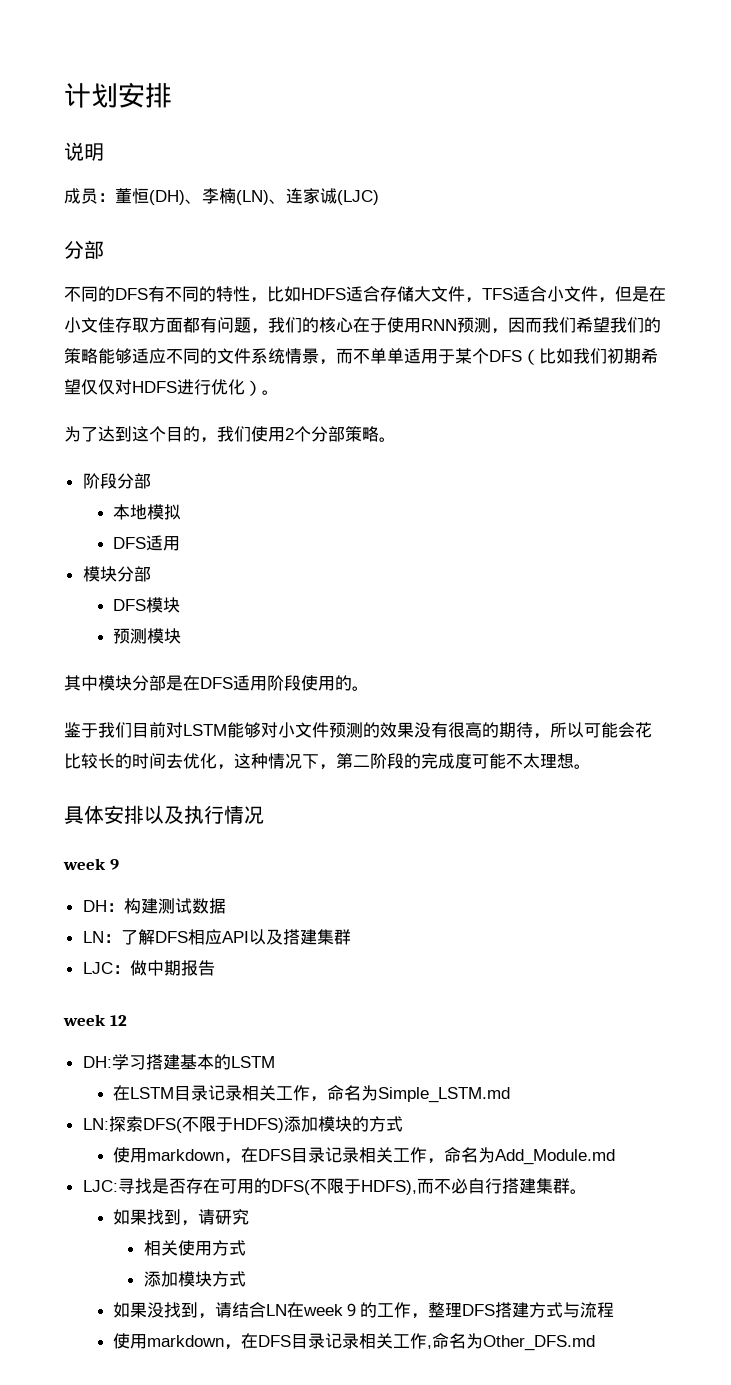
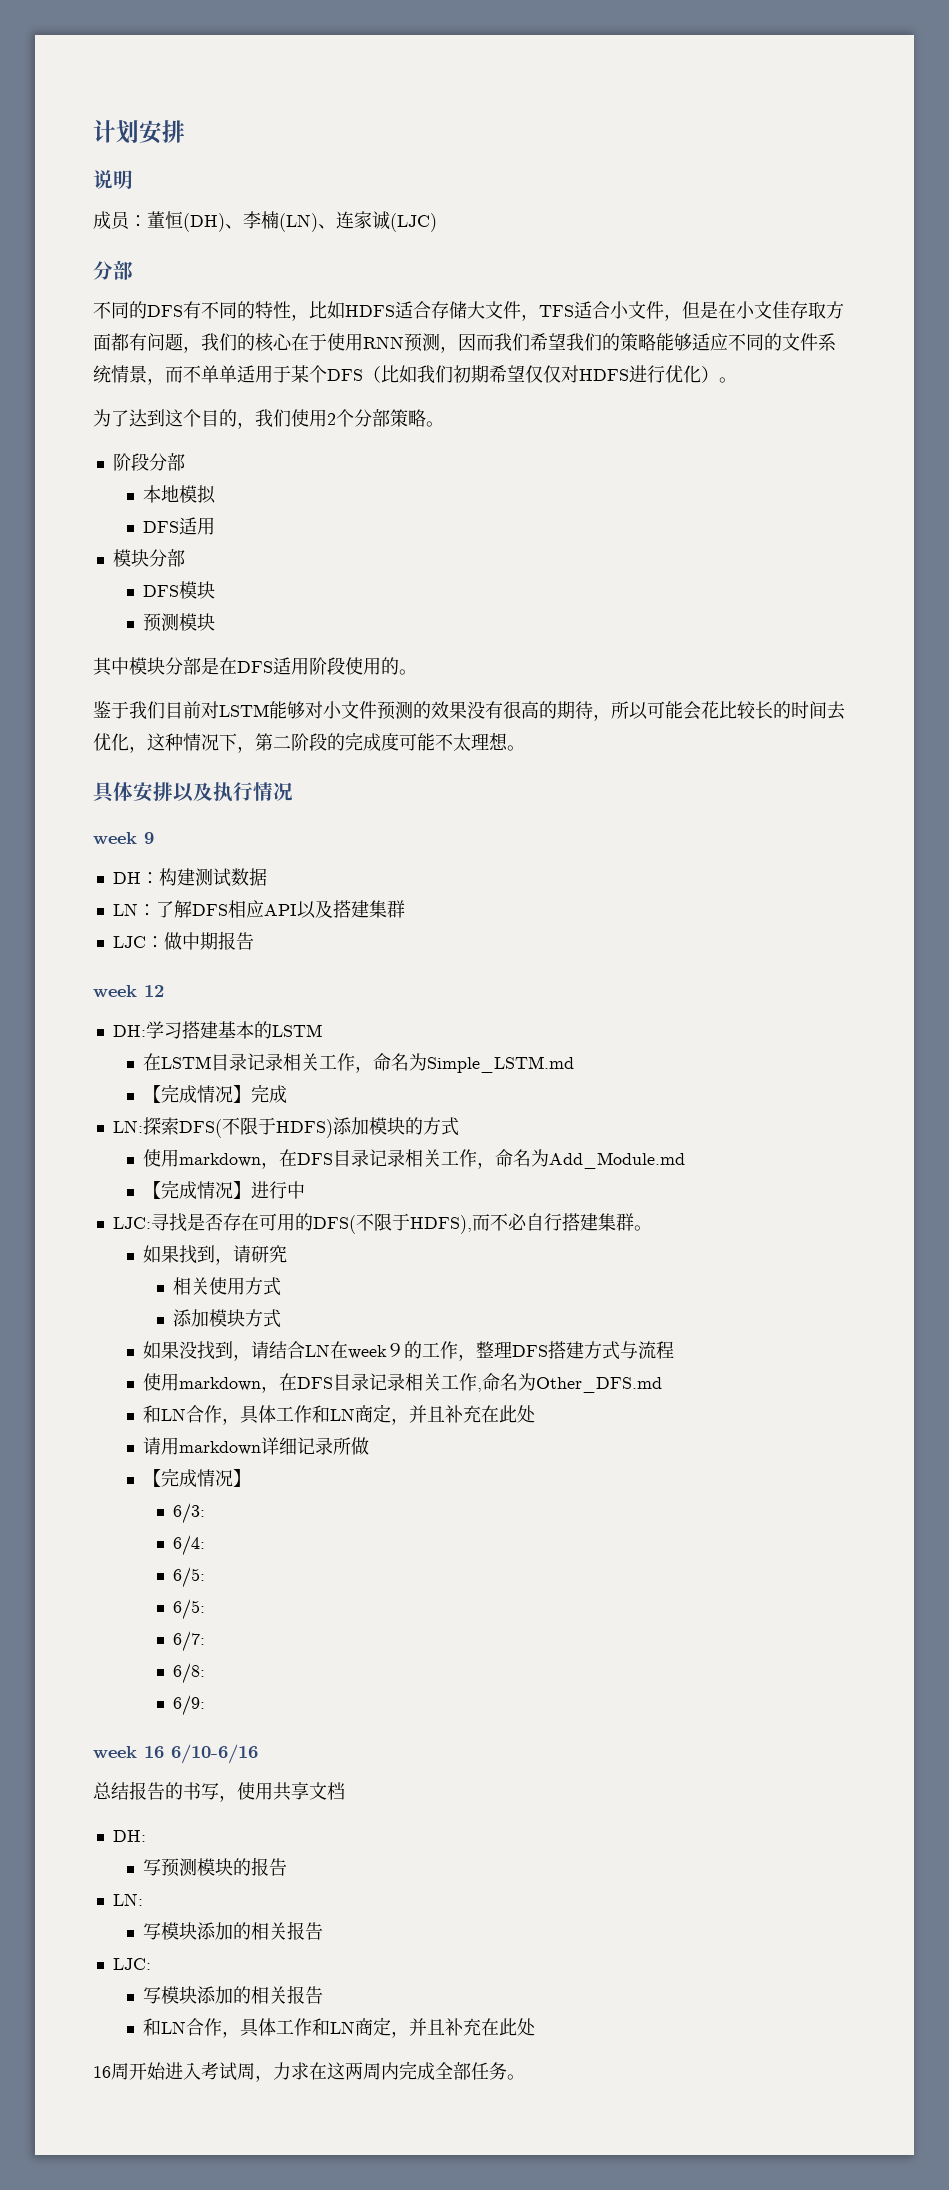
+ 【完成情况】完成
+ 【完成情况】进行中
  使用markdown，在DFS目录记录相关工作,命名为Other_DFS.md
+ 和LN合作，具体工作和LN商定，并且补充在此处
+ 请用markdown详细记录所做
+ 【完成情况】
+ 6/3:
+ 6/4:
+ 6/5:
+ 6/5:
+ 6/7:
+ 6/8:
+ 6/9:
+ week 16 6/10-6/16
+ 总结报告的书写，使用共享文档
+ DH:
+ 写预测模块的报告
+ LN:
+ 写模块添加的相关报告
+ LJC:
+ 写模块添加的相关报告
+ 和LN合作，具体工作和LN商定，并且补充在此处
+ 16周开始进入考试周，力求在这两周内完成全部任务。

